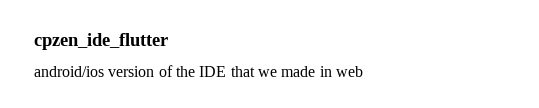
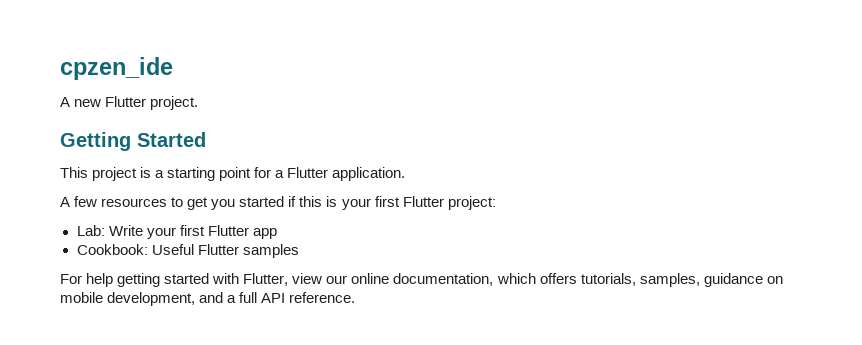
- cpzen_ide_flutter
- android/ios version of the IDE that we made in web
+ cpzen_ide
+ A new Flutter project.
+ Getting Started
+ This project is a starting point for a Flutter application.
+ A few resources to get you started if this is your first Flutter project:
+ Lab: Write your first Flutter app
+ Cookbook: Useful Flutter samples
+ For help getting started with Flutter, view our online documentation, which offers tutorials, samples, guidance on mobile development, and a full API reference.

